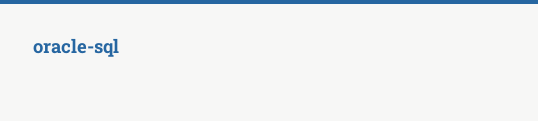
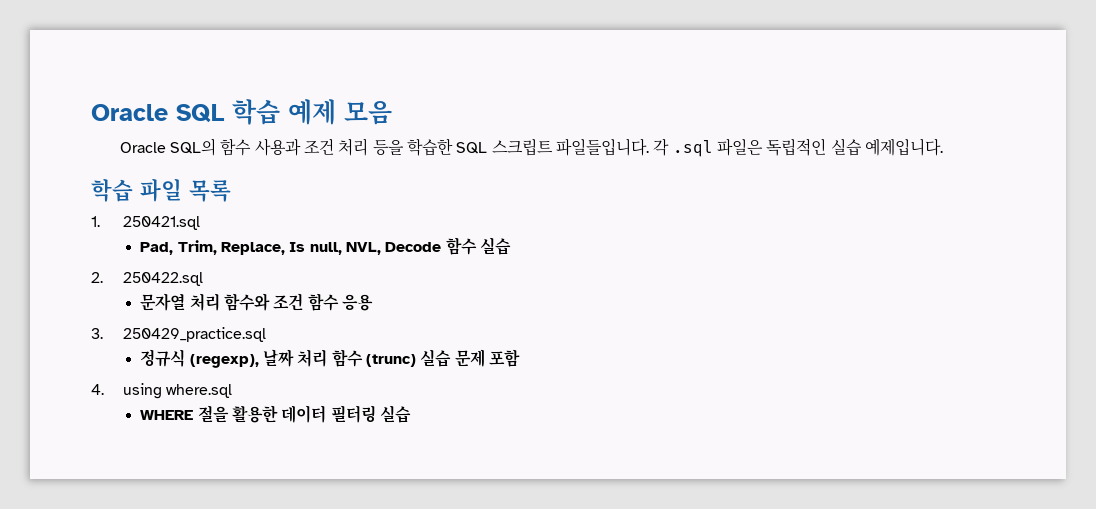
- oracle-sql
+ Oracle SQL 학습 예제 모음
+ Oracle SQL의 함수 사용과 조건 처리 등을 학습한 SQL 스크립트 파일들입니다. 각 .sql 파일은 독립적인 실습 예제입니다.
+ 학습 파일 목록
+ 1. 250421.sql
+ Pad, Trim, Replace, Is null, NVL, Decode 함수 실습
+ 2. 250422.sql
+ 문자열 처리 함수와 조건 함수 응용
+ 3. 250429_practice.sql
+ 정규식 (regexp), 날짜 처리 함수 (trunc) 실습 문제 포함
+ 4. using where.sql
+ WHERE 절을 활용한 데이터 필터링 실습

